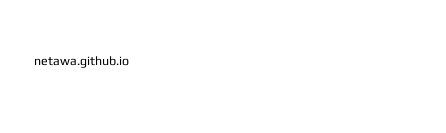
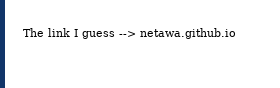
- netawa.github.io
+ The link I guess --> netawa.github.io

